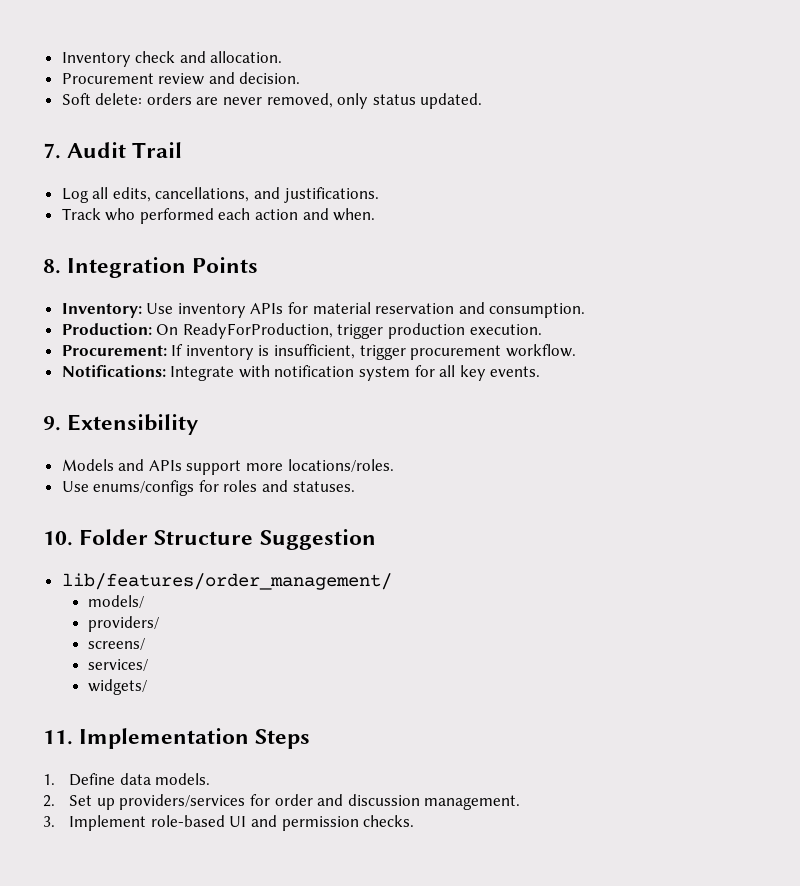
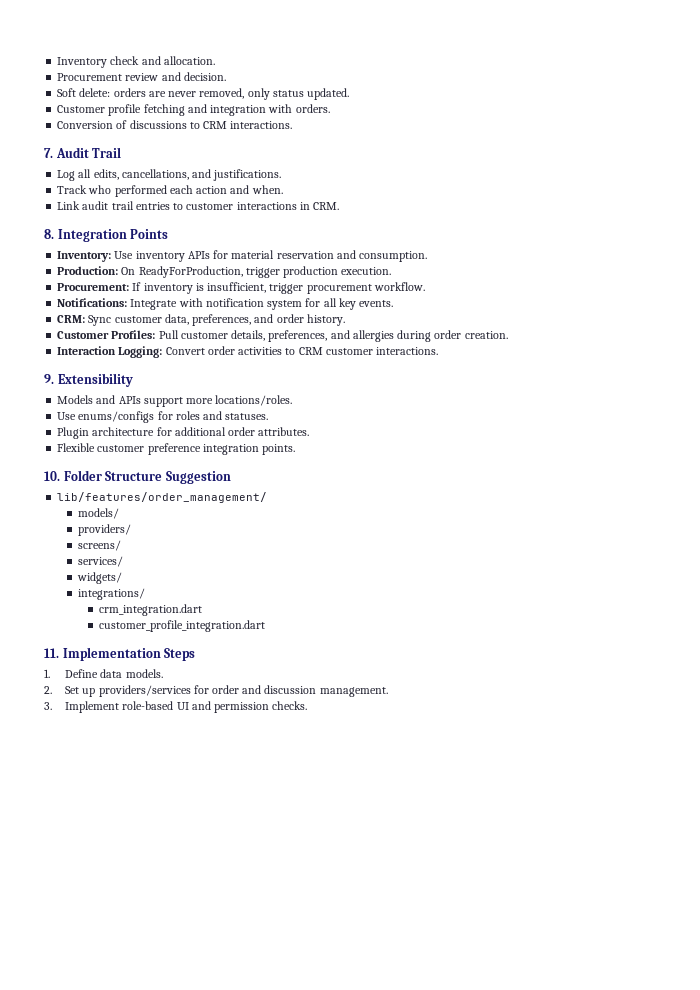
+ Customer profile fetching and integration with orders.
+ Conversion of discussions to CRM interactions.
+ Link audit trail entries to customer interactions in CRM.
+ CRM: Sync customer data, preferences, and order history.
+ Customer Profiles: Pull customer details, preferences, and allergies during order creation.
+ Interaction Logging: Convert order activities to CRM customer interactions.
+ Plugin architecture for additional order attributes.
+ Flexible customer preference integration points.
+ integrations/
+ crm_integration.dart
+ customer_profile_integration.dart

